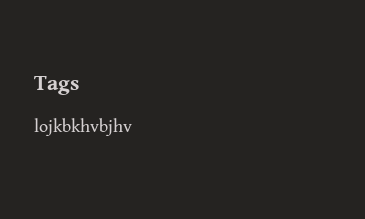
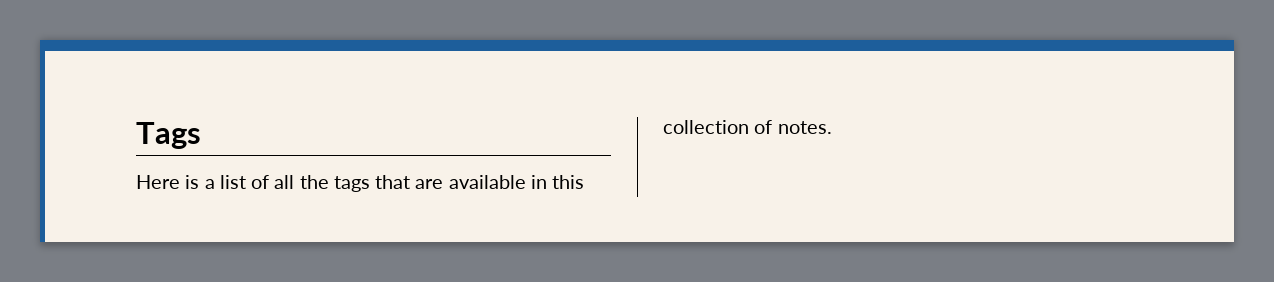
- lojkbkhvbjhv
+ Here is a list of all the tags that are available in this collection of notes.

